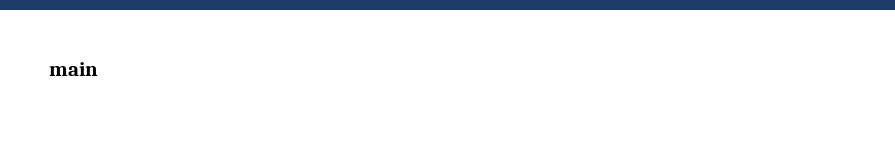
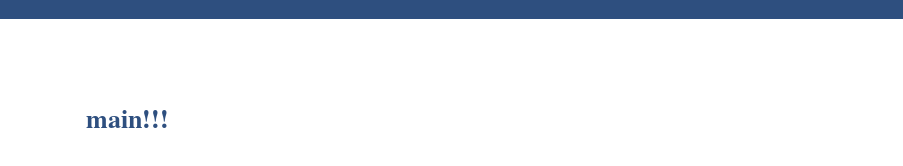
- main
+ main!!!

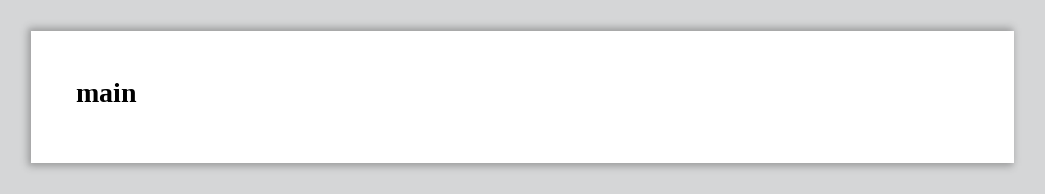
- main!!!
+ main

